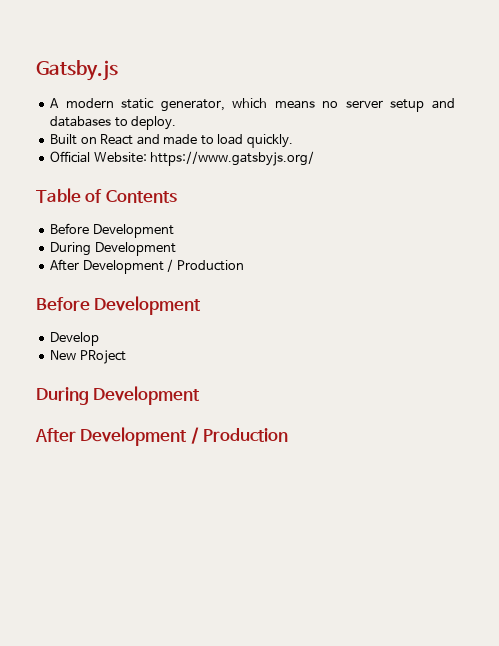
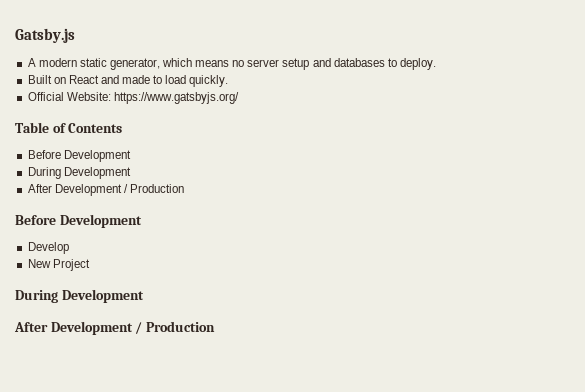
- New PRoject
+ New Project

